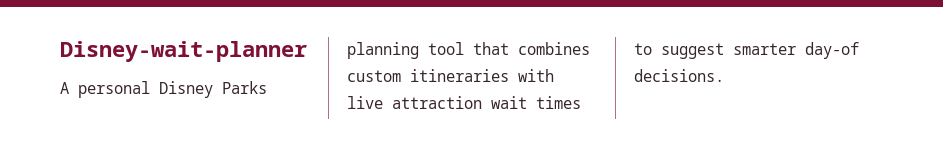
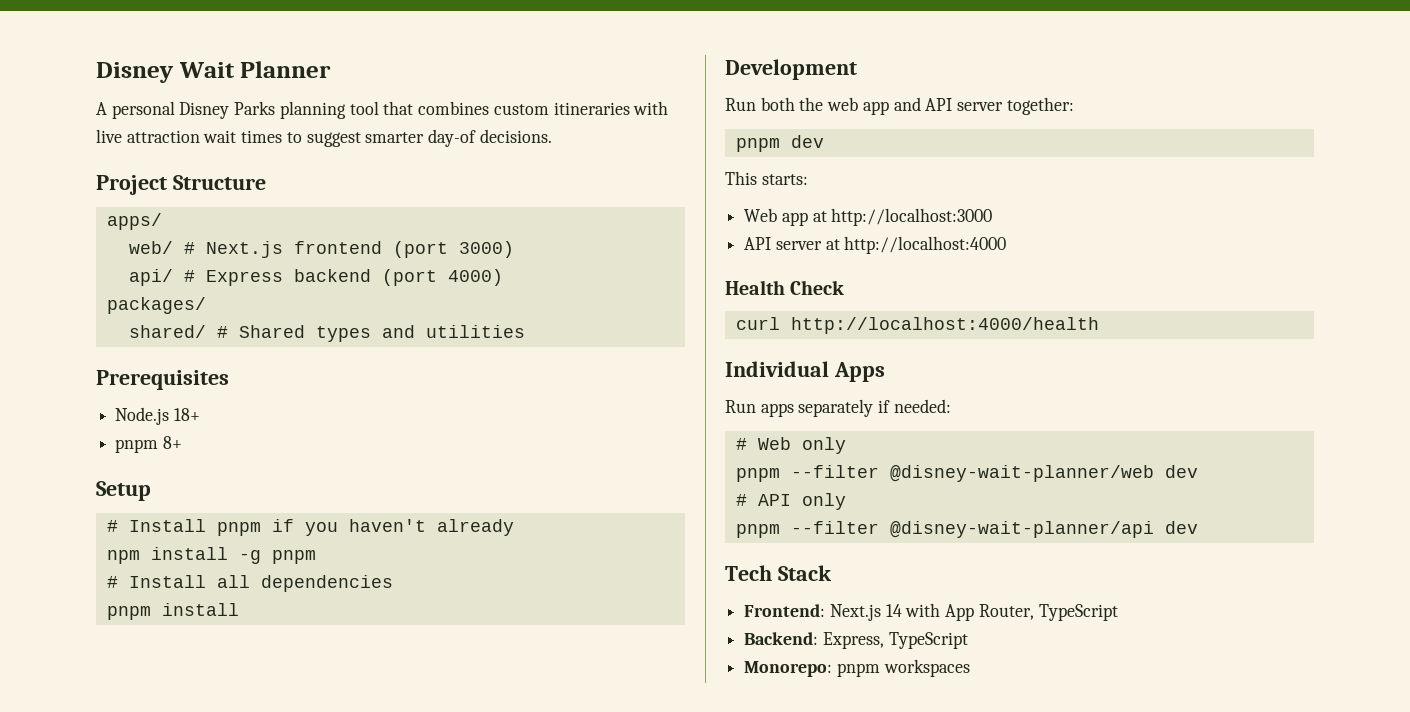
- Disney-wait-planner
+ Disney Wait Planner
+ Project Structure
+ apps/
+ web/ # Next.js frontend (port 3000)
+ api/ # Express backend (port 4000)
+ packages/
+ shared/ # Shared types and utilities
+ Prerequisites
+ Node.js 18+
+ pnpm 8+
+ Setup
+ # Install pnpm if you haven't already
+ npm install -g pnpm
+ # Install all dependencies
+ pnpm install
+ Development
+ Run both the web app and API server together:
+ pnpm dev
+ This starts:
+ Web app at http://localhost:3000
+ API server at http://localhost:4000
+ Health Check
+ curl http://localhost:4000/health
+ Individual Apps
+ Run apps separately if needed:
+ # Web only
+ pnpm --filter @disney-wait-planner/web dev
+ # API only
+ pnpm --filter @disney-wait-planner/api dev
+ Tech Stack
+ Frontend: Next.js 14 with App Router, TypeScript
+ Backend: Express, TypeScript
+ Monorepo: pnpm workspaces

